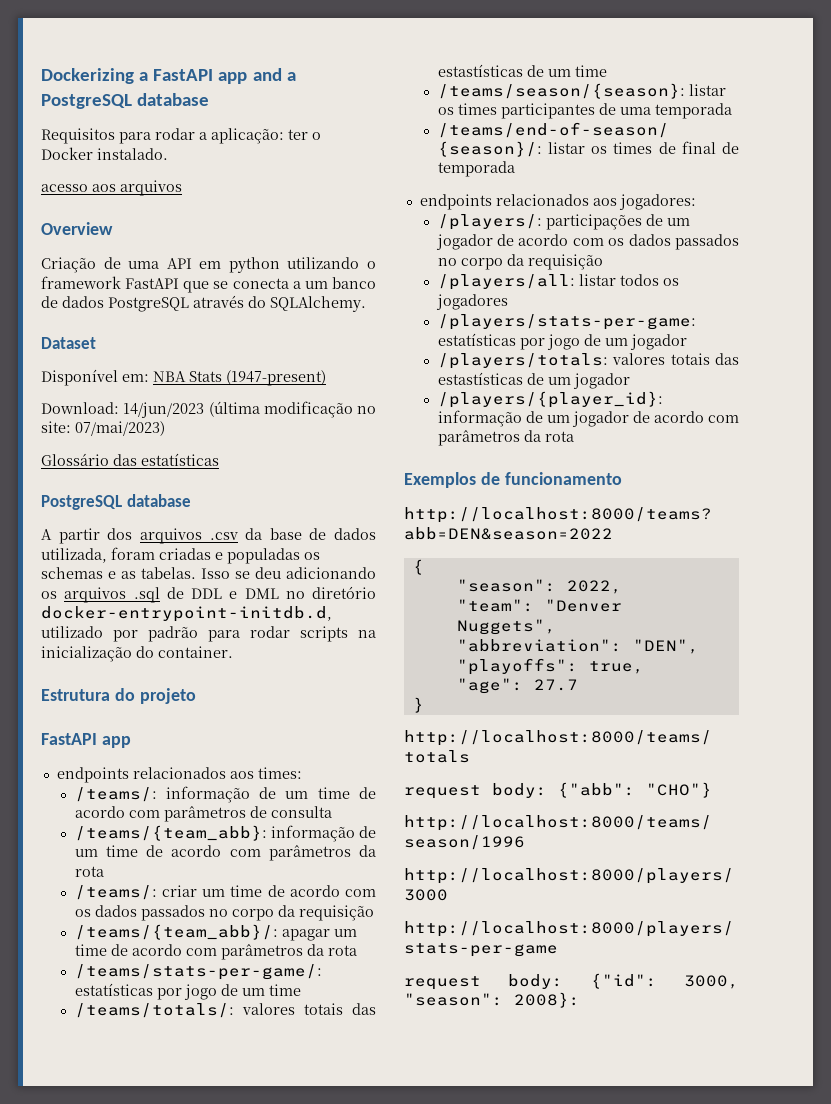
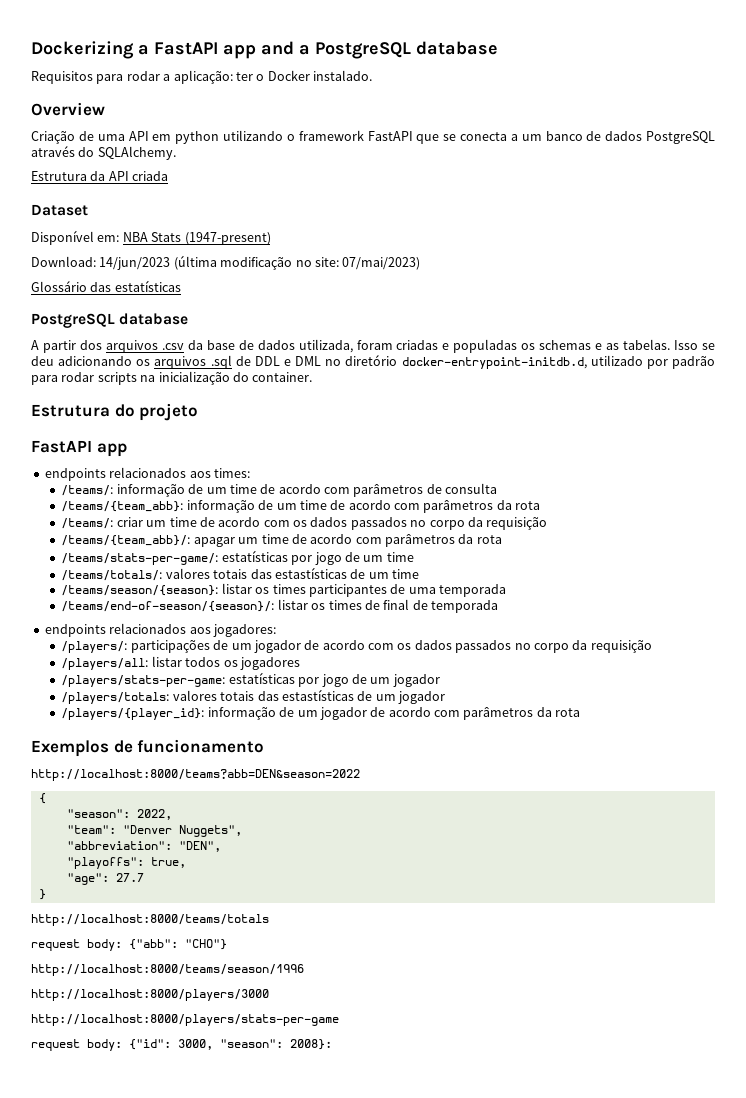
- acesso aos arquivos
+ Estrutura da API criada

